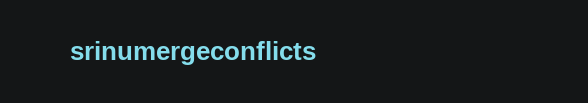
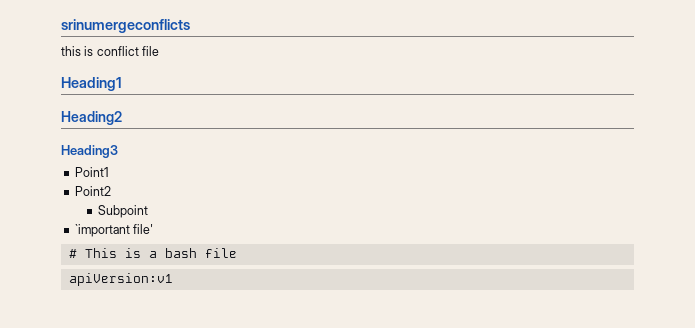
+ this is conflict file
+ Heading1
+ Heading2
+ Heading3
+ Point1
+ Point2
+ Subpoint
+ `important file'
+ # This is a bash file
+ apiVersion:v1

